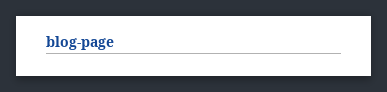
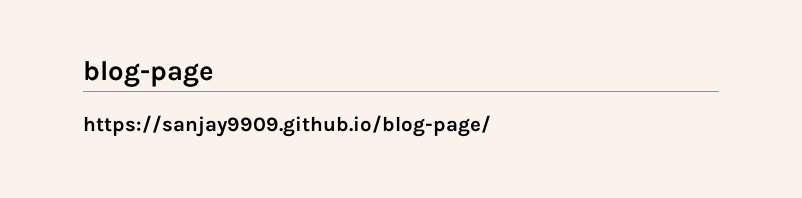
+ https://sanjay9909.github.io/blog-page/

